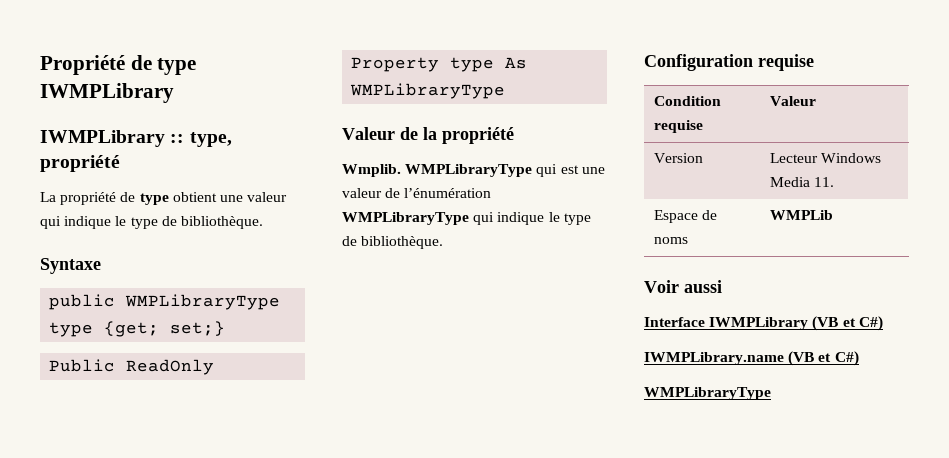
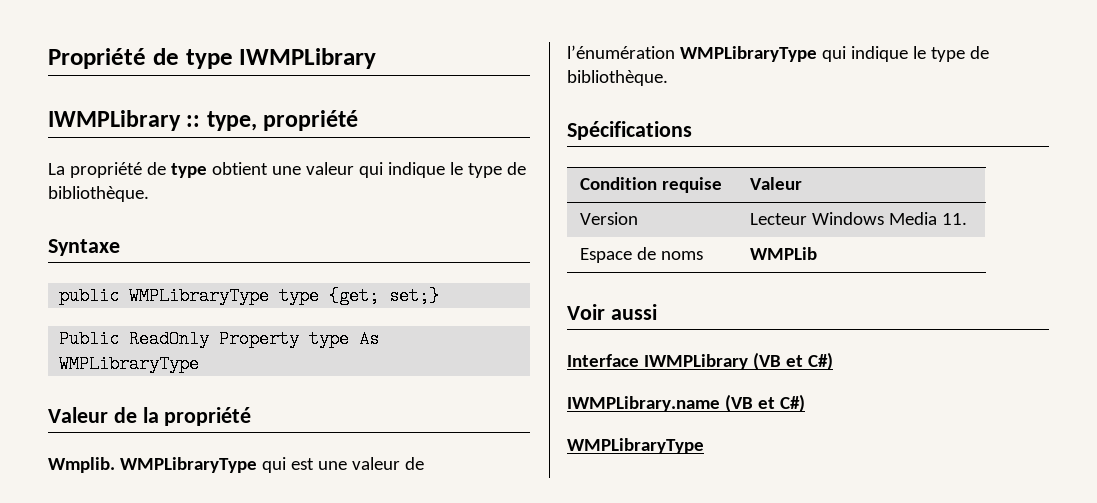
- Configuration requise
+ Spécifications

